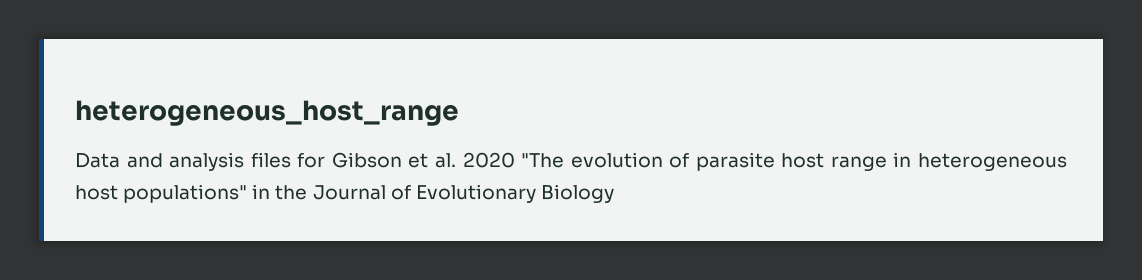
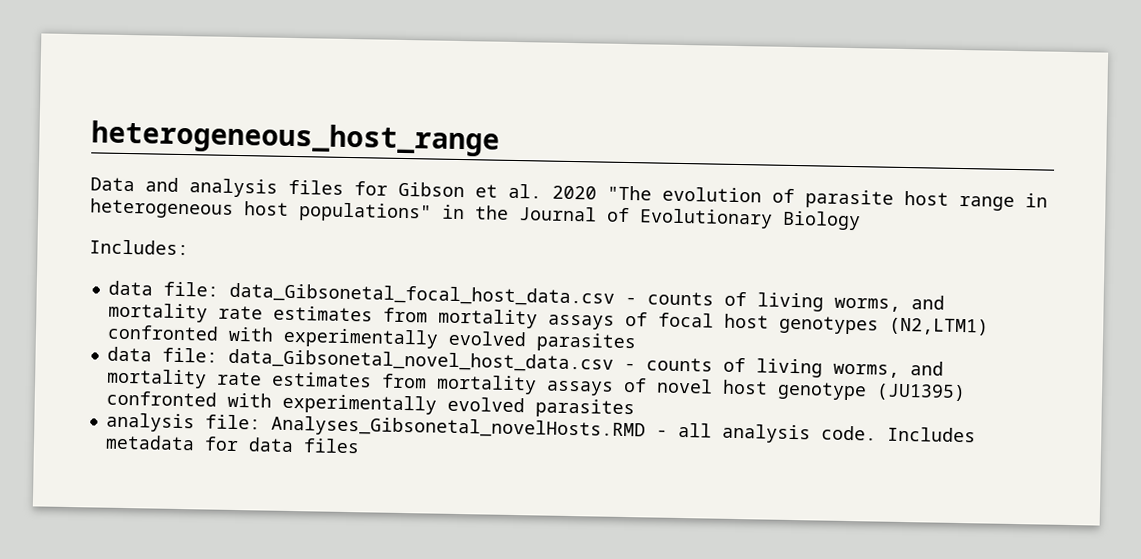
+ Includes:
+ data file: data_Gibsonetal_focal_host_data.csv - counts of living worms, and mortality rate estimates from mortality assays of focal host genotypes (N2,LTM1) confronted with experimentally evolved parasites
+ data file: data_Gibsonetal_novel_host_data.csv - counts of living worms, and mortality rate estimates from mortality assays of novel host genotype (JU1395) confronted with experimentally evolved parasites
+ analysis file: Analyses_Gibsonetal_novelHosts.RMD - all analysis code. Includes metadata for data files

